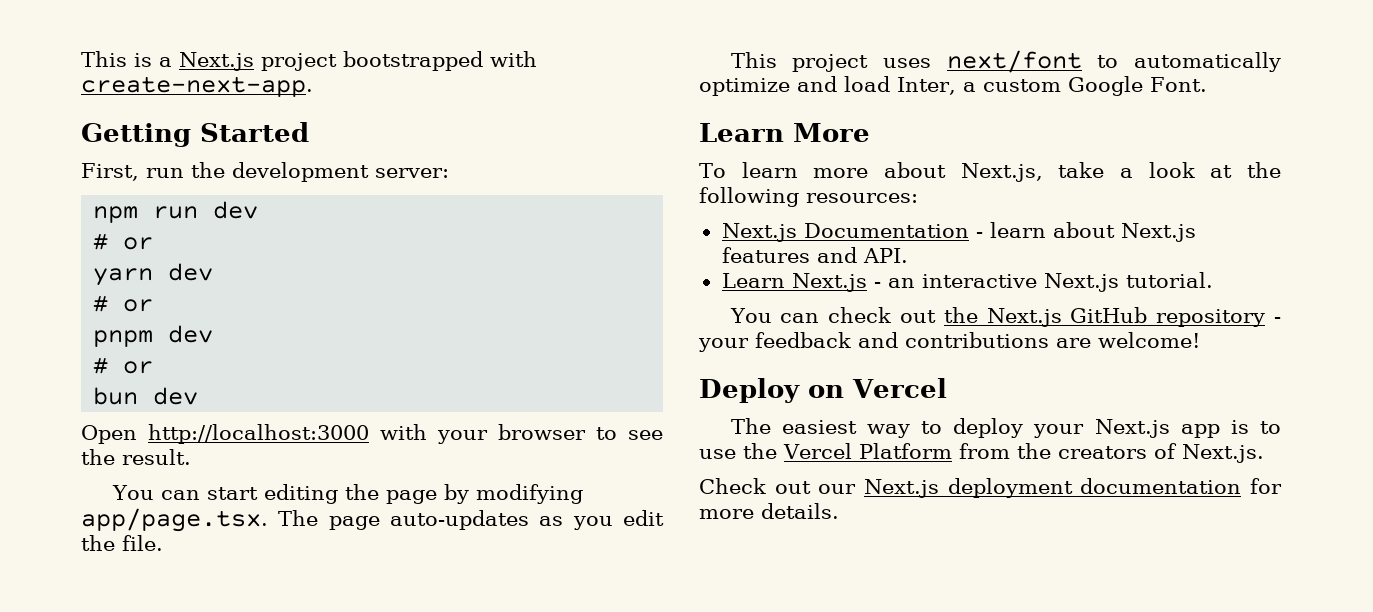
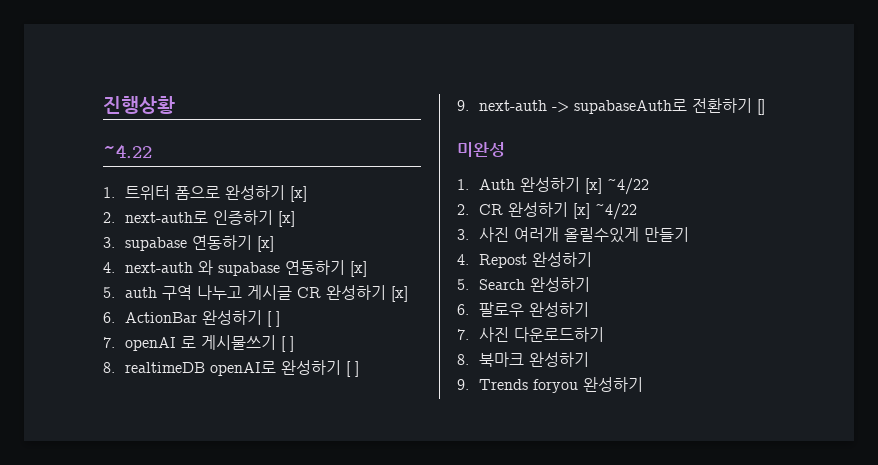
- This is a Next.js project bootstrapped with create-next-app.
- Getting Started
- First, run the development server:
- npm run dev
- # or
- yarn dev
- # or
- pnpm dev
- # or
- bun dev
- Open http://localhost:3000 with your browser to see the result.
- You can start editing the page by modifying app/page.tsx. The page auto-updates as you edit the file.
- This project uses next/font to automatically optimize and load Inter, a custom Google Font.
- Learn More
- To learn more about Next.js, take a look at the following resources:
- Next.js Documentation - learn about Next.js features and API.
- Learn Next.js - an interactive Next.js tutorial.
- You can check out the Next.js GitHub repository - your feedback and contributions are welcome!
- Deploy on Vercel
- The easiest way to deploy your Next.js app is to use the Vercel Platform from the creators of Next.js.
- Check out our Next.js deployment documentation for more details.
+ 진행상황
+ ~4.22
+ 1. 트위터 폼으로 완성하기 [x]
+ 2. next-auth로 인증하기 [x]
+ 3. supabase 연동하기 [x]
+ 4. next-auth 와 supabase 연동하기 [x]
+ 5. auth 구역 나누고 게시글 CR 완성하기 [x]
+ 6. ActionBar 완성하기 [ ]
+ 7. openAI 로 게시물쓰기 [ ]
+ 8. realtimeDB openAI로 완성하기 [ ]
+ 9. next-auth -> supabaseAuth로 전환하기 []
+ 미완성
+ 1. Auth 완성하기 [x] ~4/22
+ 2. CR 완성하기 [x] ~4/22
+ 3. 사진 여러개 올릴수있게 만들기
+ 4. Repost 완성하기
+ 5. Search 완성하기
+ 6. 팔로우 완성하기
+ 7. 사진 다운로드하기
+ 8. 북마크 완성하기
+ 9. Trends foryou 완성하기

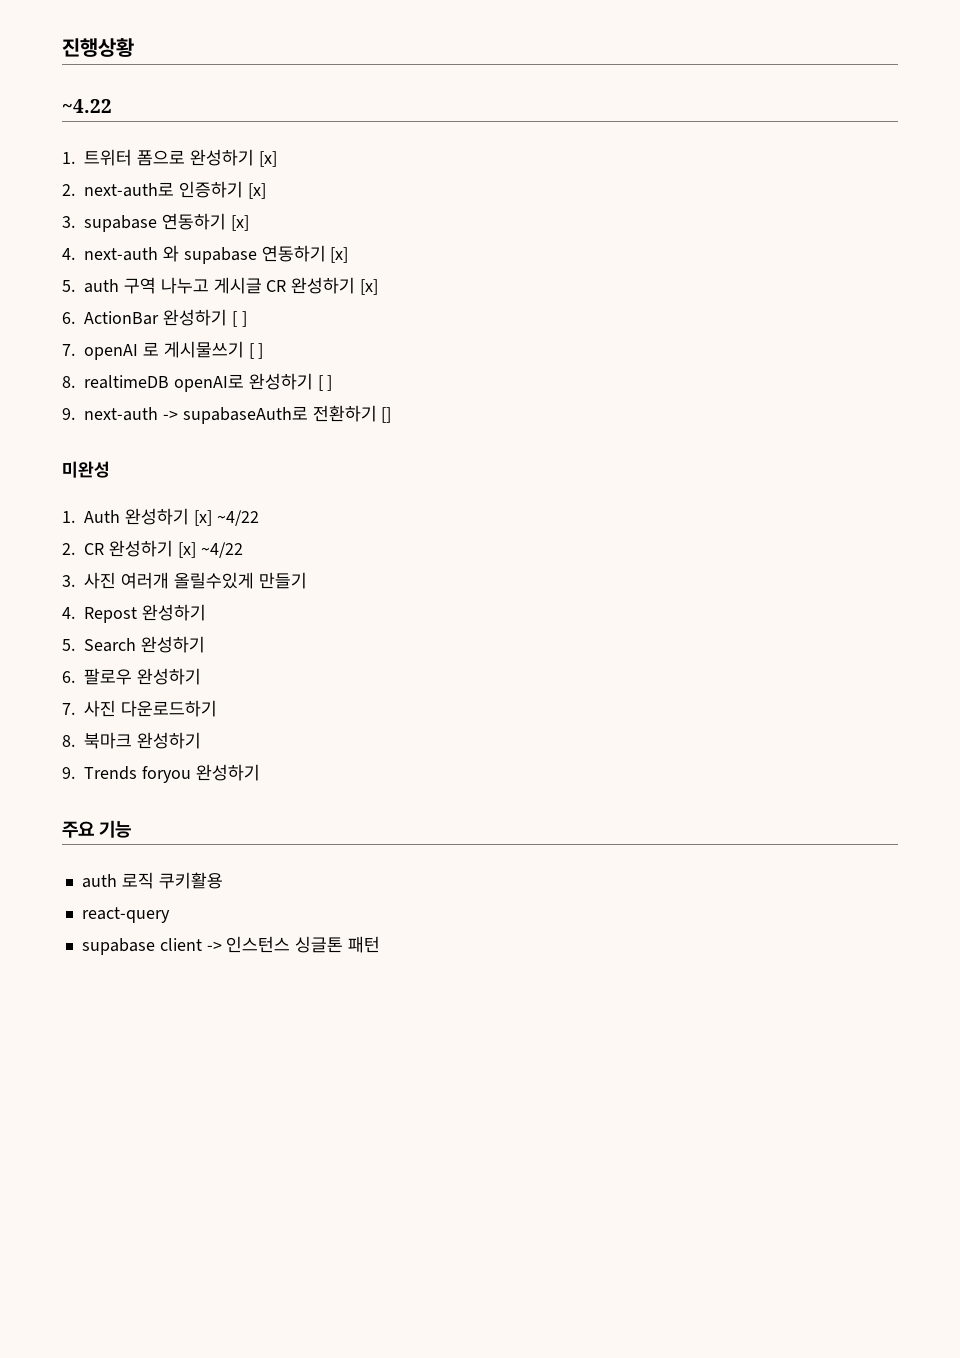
+ 주요 기능
+ auth 로직 쿠키활용
+ react-query
+ supabase client -> 인스턴스 싱글톤 패턴

